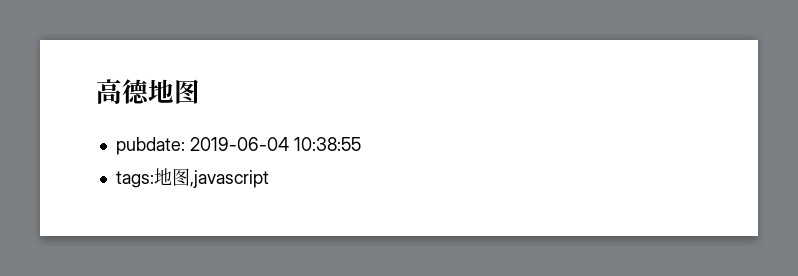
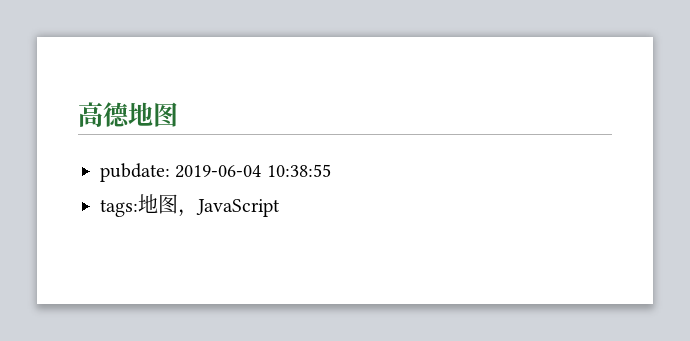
- tags:地图,javascript
+ tags:地图，JavaScript

